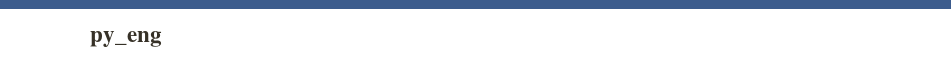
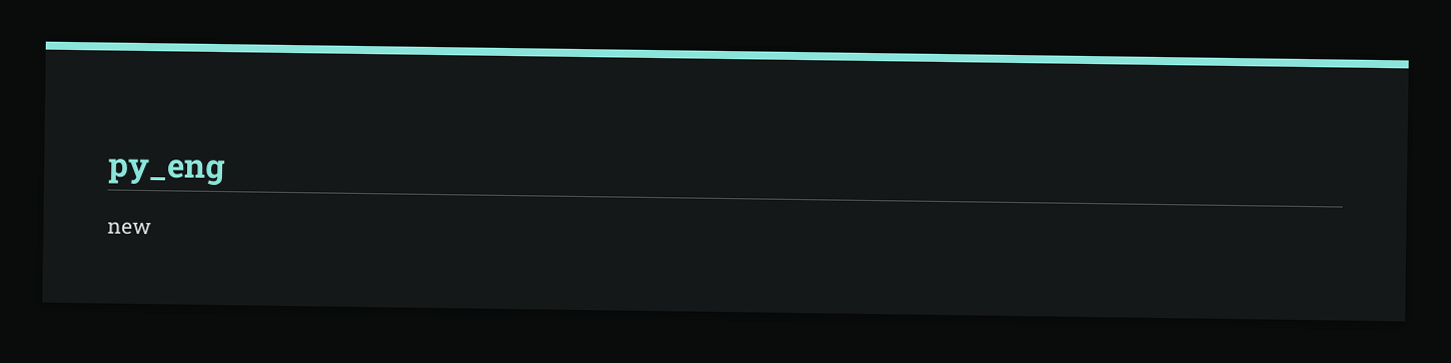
+ new

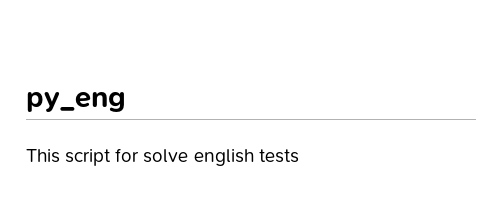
- new
+ This script for solve english tests

